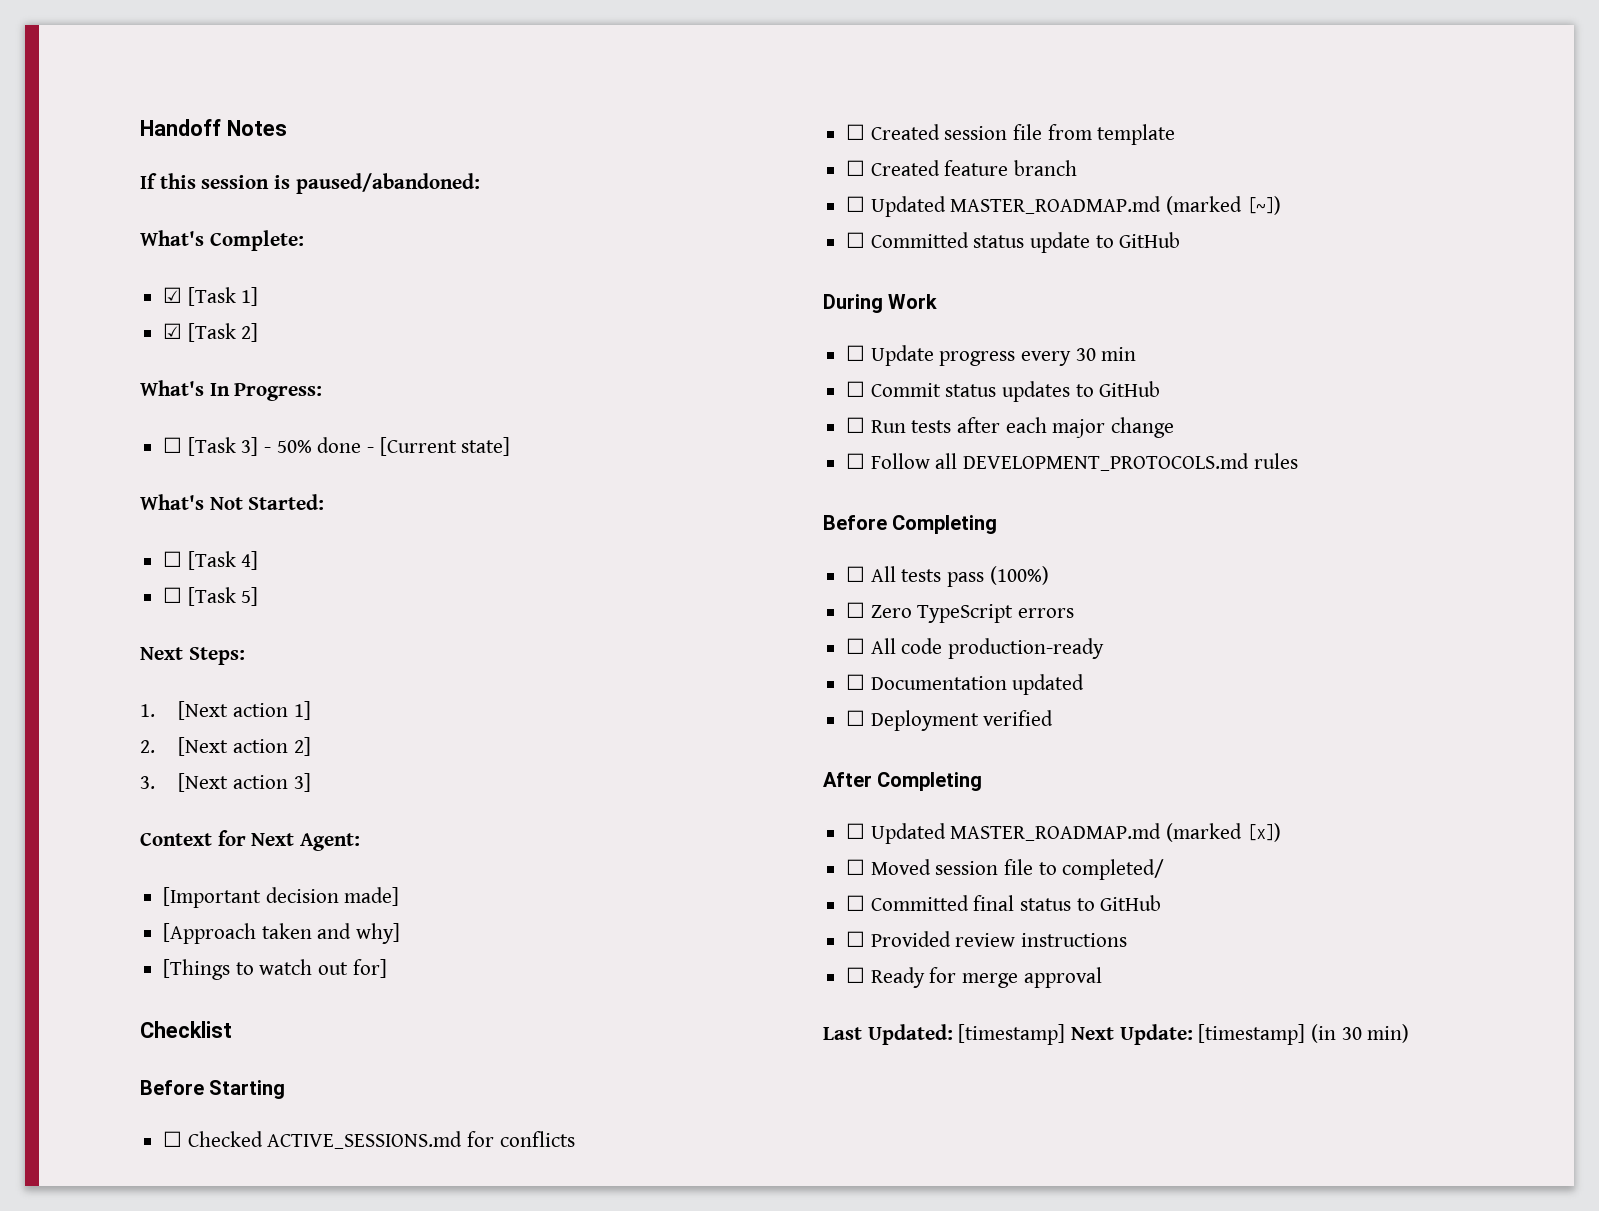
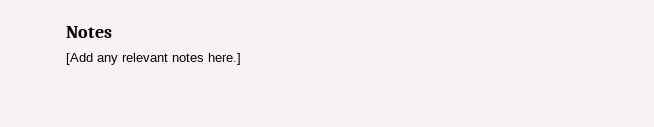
- Handoff Notes
+ Notes
- If this session is paused/abandoned:
- What's Complete:
- ☑ [Task 1]
- ☑ [Task 2]
- What's In Progress:
- ☐ [Task 3] - 50% done - [Current state]
- What's Not Started:
- ☐ [Task 4]
- ☐ [Task 5]
- Next Steps:
- 1. [Next action 1]
- 2. [Next action 2]
- 3. [Next action 3]
- Context for Next Agent:
- [Important decision made]
- [Approach taken and why]
- [Things to watch out for]
- Checklist
- Before Starting
- ☐ Checked ACTIVE_SESSIONS.md for conflicts
- ☐ Created session file from template
- ☐ Created feature branch
- ☐ Updated MASTER_ROADMAP.md (marked [~])
- ☐ Committed status update to GitHub
- During Work
- ☐ Update progress every 30 min
- ☐ Commit status updates to GitHub
- ☐ Run tests after each major change
- ☐ Follow all DEVELOPMENT_PROTOCOLS.md rules
- Before Completing
- ☐ All tests pass (100%)
- ☐ Zero TypeScript errors
- ☐ All code production-ready
- ☐ Documentation updated
- ☐ Deployment verified
- After Completing
- ☐ Updated MASTER_ROADMAP.md (marked [x])
- ☐ Moved session file to completed/
- ☐ Committed final status to GitHub
- ☐ Provided review instructions
- ☐ Ready for merge approval
- Last Updated: [timestamp] Next Update: [timestamp] (in 30 min)
+ [Add any relevant notes here.]

